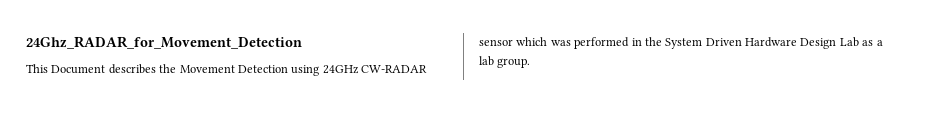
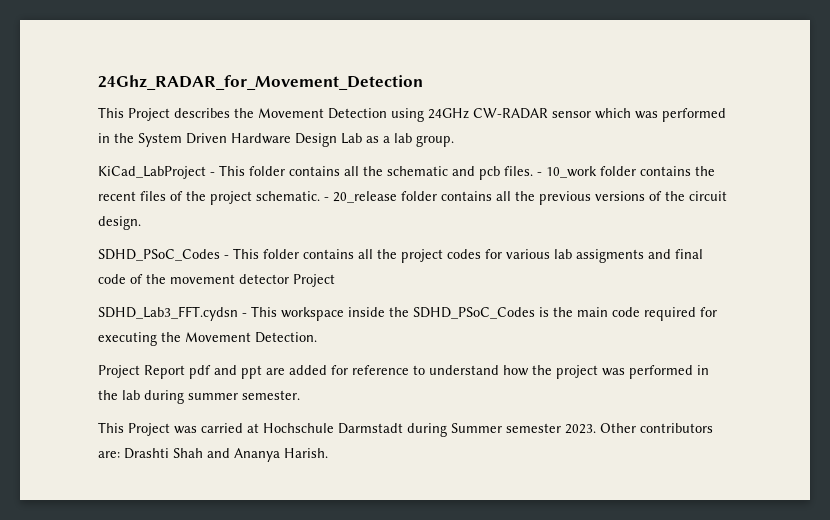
- This Document describes the Movement Detection using 24GHz CW-RADAR sensor which was performed in the System Driven Hardware Design Lab as a lab group.
+ This Project describes the Movement Detection using 24GHz CW-RADAR sensor which was performed in the System Driven Hardware Design Lab as a lab group.
+ KiCad_LabProject - This folder contains all the schematic and pcb files. - 10_work folder contains the recent files of the project schematic. - 20_release folder contains all the previous versions of the circuit design.
+ SDHD_PSoC_Codes - This folder contains all the project codes for various lab assigments and final code of the movement detector Project
+ SDHD_Lab3_FFT.cydsn - This workspace inside the SDHD_PSoC_Codes is the main code required for executing the Movement Detection.
+ Project Report pdf and ppt are added for reference to understand how the project was performed in the lab during summer semester.
+ This Project was carried at Hochschule Darmstadt during Summer semester 2023. Other contributors are: Drashti Shah and Ananya Harish.

